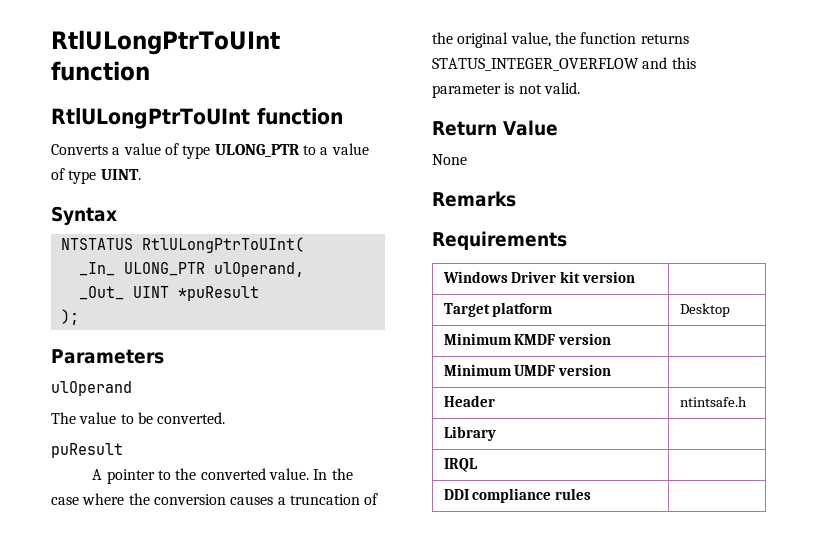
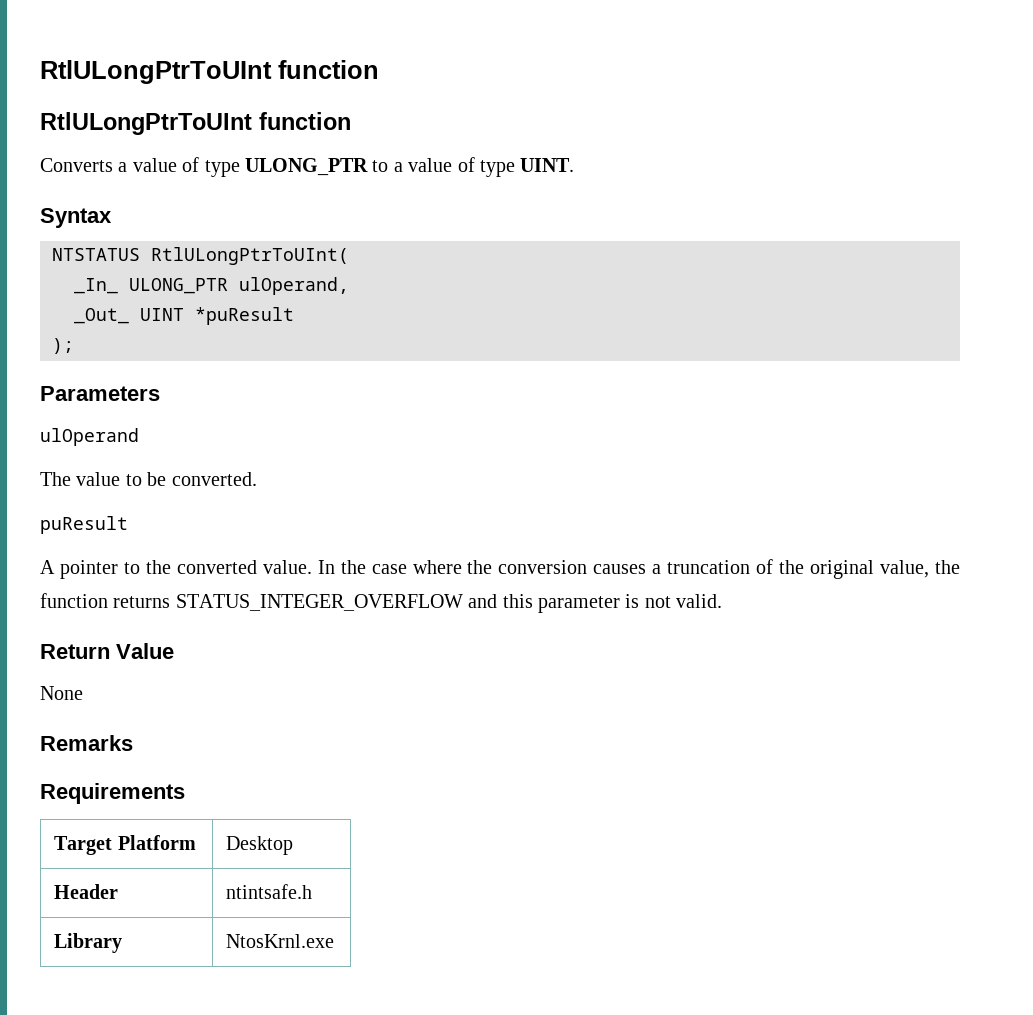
- Windows Driver kit version |
- Target platform | Desktop
+ Target Platform | Desktop
- Minimum KMDF version |
- Minimum UMDF version |
- Library |
- IRQL |
- DDI compliance rules |
+ Library | NtosKrnl.exe

